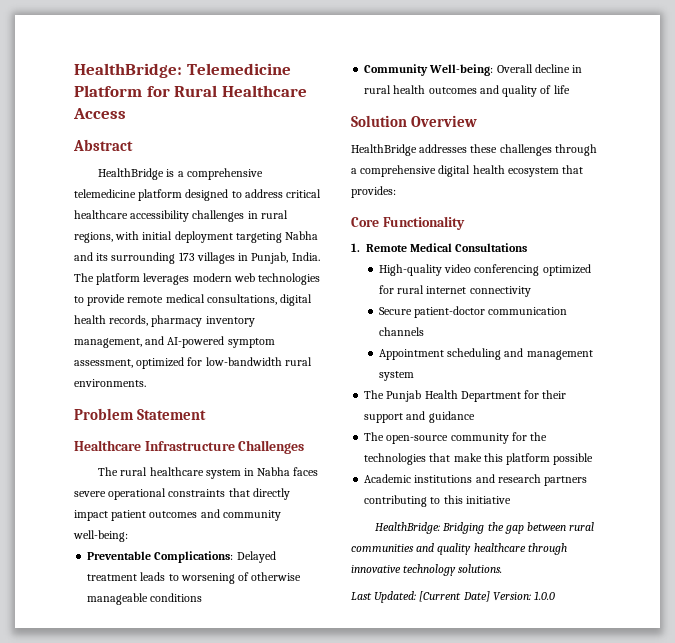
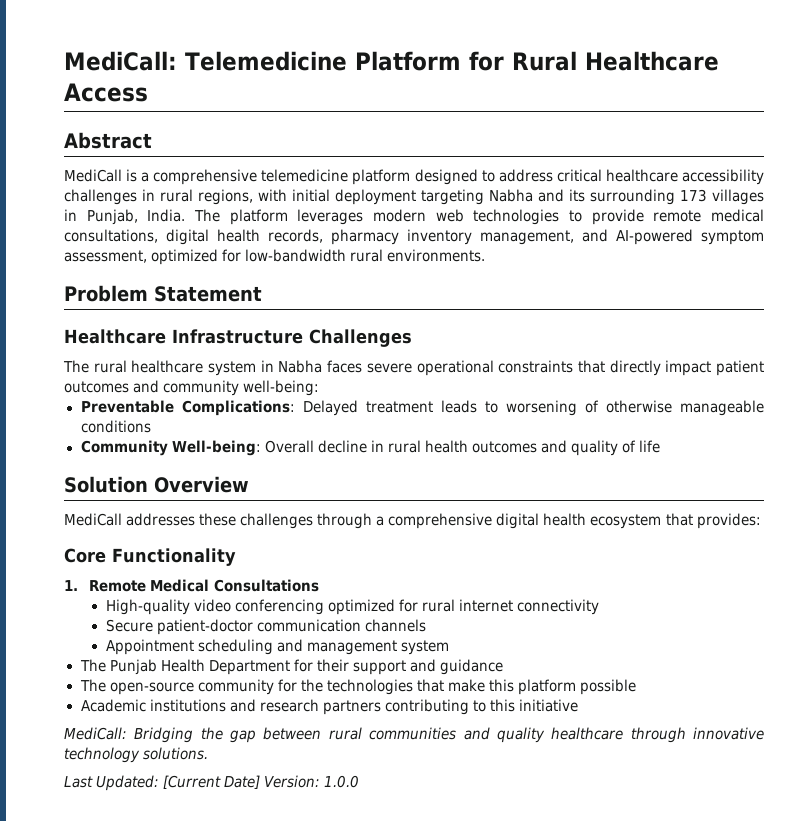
- HealthBridge: Telemedicine Platform for Rural Healthcare Access
+ MediCall: Telemedicine Platform for Rural Healthcare Access
- HealthBridge is a comprehensive telemedicine platform designed to address critical healthcare accessibility challenges in rural regions, with initial deployment targeting Nabha and its surrounding 173 villages in Punjab, India.
+ MediCall is a comprehensive telemedicine platform designed to address critical healthcare accessibility challenges in rural regions, with initial deployment targeting Nabha and its surrounding 173 villages in Punjab, India.
- HealthBridge addresses these challenges through a comprehensive digital health ecosystem that provides:
+ MediCall addresses these challenges through a comprehensive digital health ecosystem that provides:
- HealthBridge: Bridging the gap between rural communities and quality healthcare through innovative technology solutions.
+ MediCall: Bridging the gap between rural communities and quality healthcare through innovative technology solutions.

